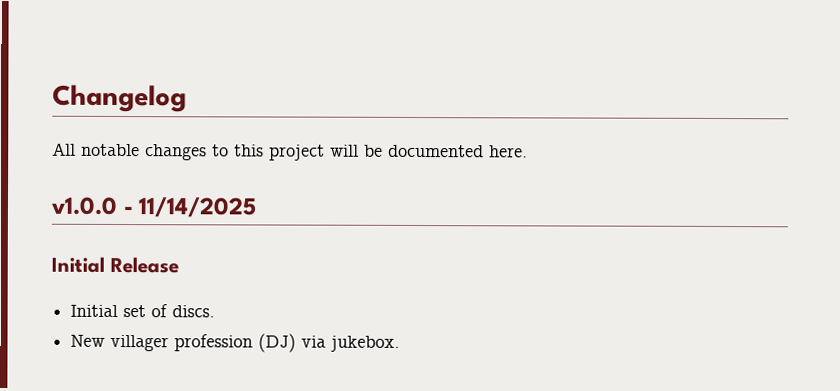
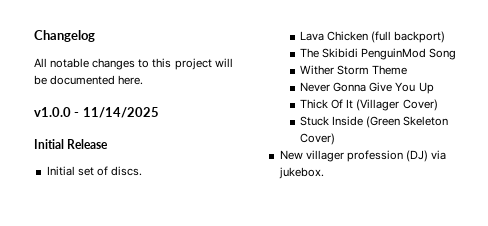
+ Lava Chicken (full backport)
+ The Skibidi PenguinMod Song
+ Wither Storm Theme
+ Never Gonna Give You Up
+ Thick Of It (Villager Cover)
+ Stuck Inside (Green Skeleton Cover)

